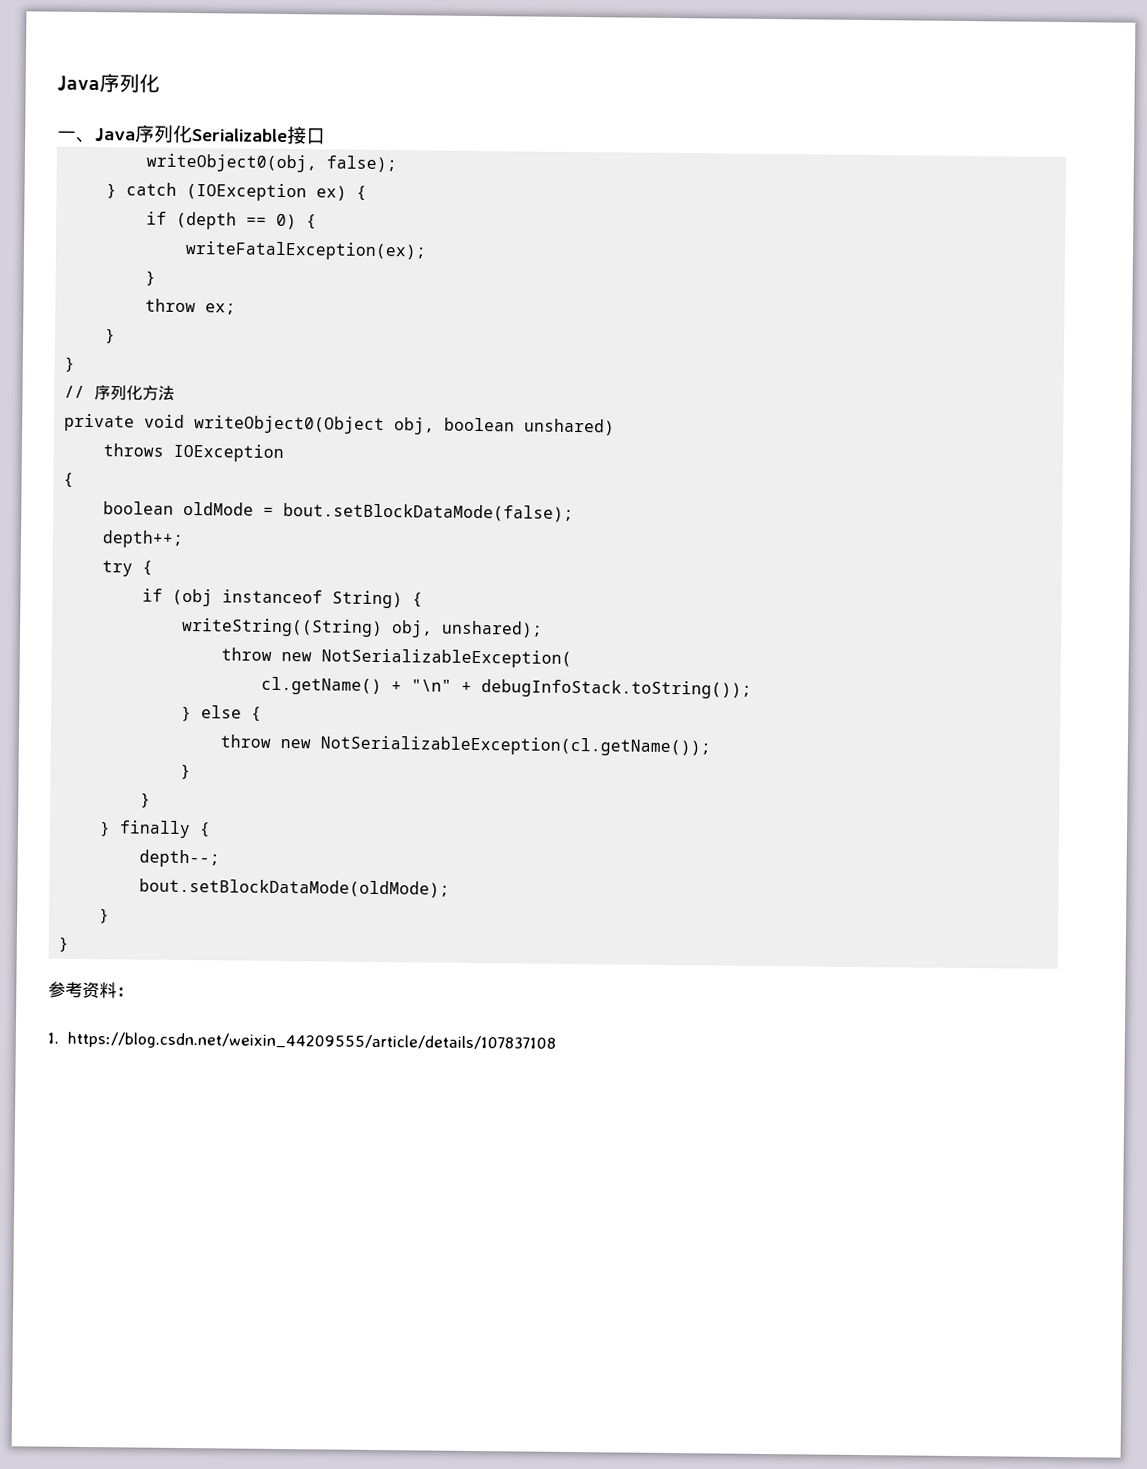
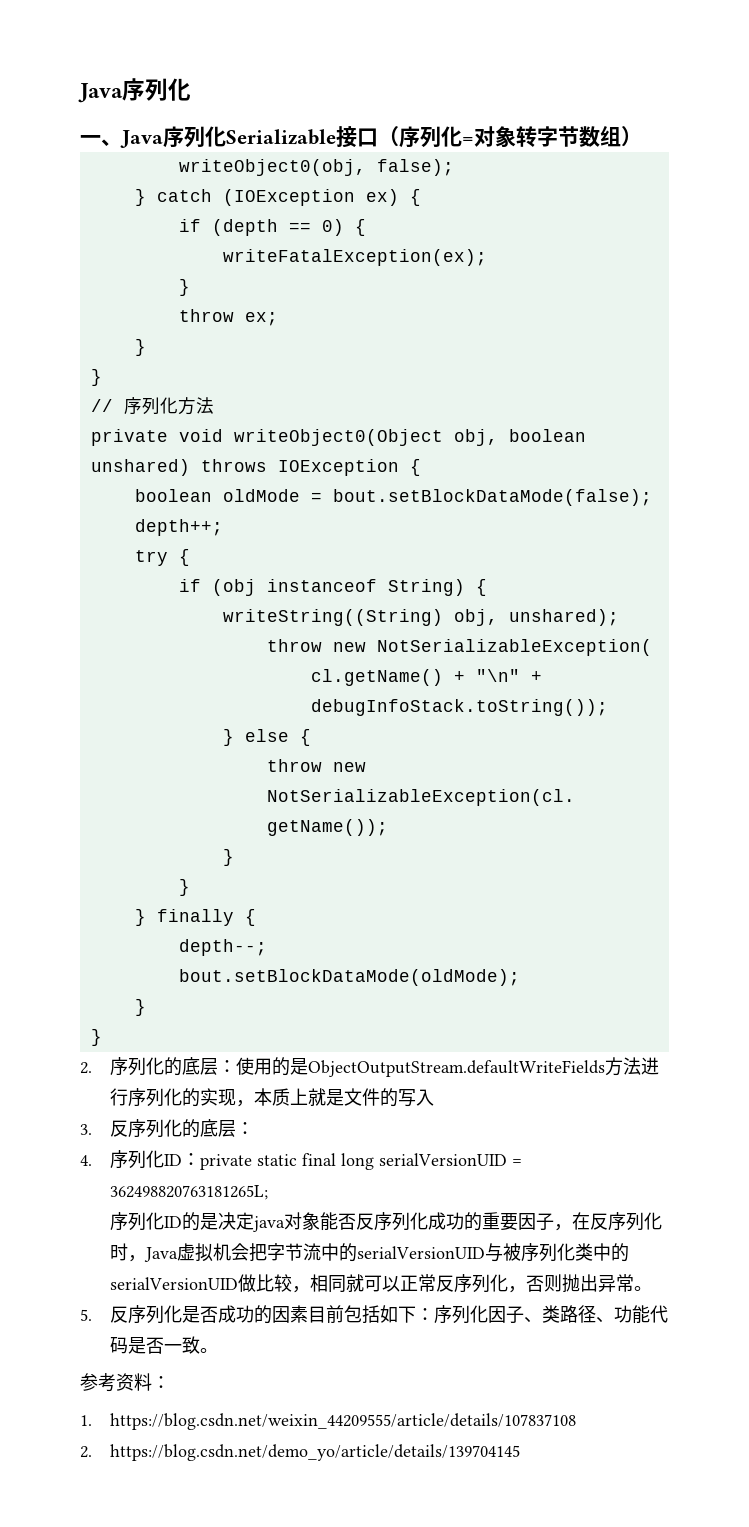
- 一、Java序列化Serializable接口
+ 一、Java序列化Serializable接口（序列化=对象转字节数组）
- private void writeObject0(Object obj, boolean unshared)
- throws IOException
- {
+ private void writeObject0(Object obj, boolean unshared) throws IOException {
+ 2.序列化的底层：使用的是ObjectOutputStream.defaultWriteFields方法进行序列化的实现，本质上就是文件的写入
+ 3.反序列化的底层：
+ 4.序列化ID：private static final long serialVersionUID = 362498820763181265L;
+ 序列化ID的是决定java对象能否反序列化成功的重要因子，在反序列化时，Java虚拟机会把字节流中的serialVersionUID与被序列化类中的serialVersionUID做比较，相同就可以正常反序列化，否则抛出异常。
+ 5.反序列化是否成功的因素目前包括如下：序列化因子、类路径、功能代码是否一致。
+ 2. https://blog.csdn.net/demo_yo/article/details/139704145

